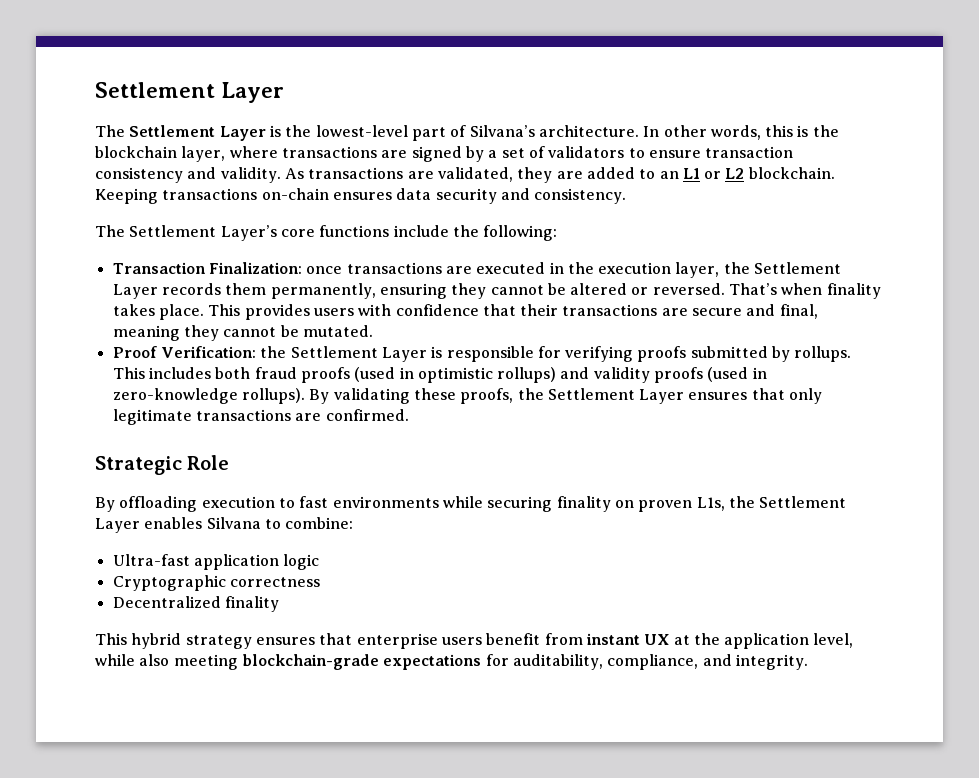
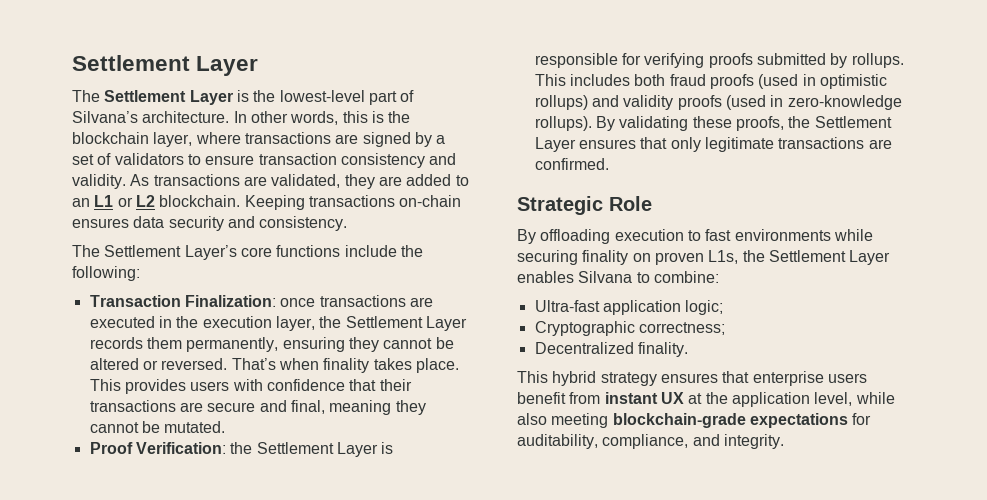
- Ultra-fast application logic
+ Ultra-fast application logic;
- Cryptographic correctness
+ Cryptographic correctness;
- Decentralized finality
+ Decentralized finality.

